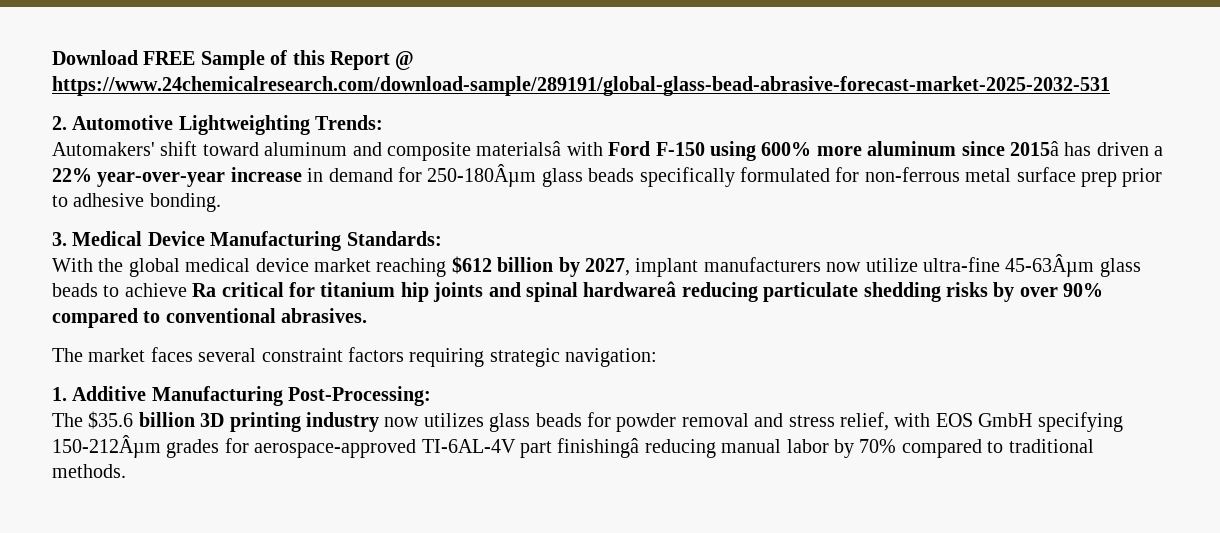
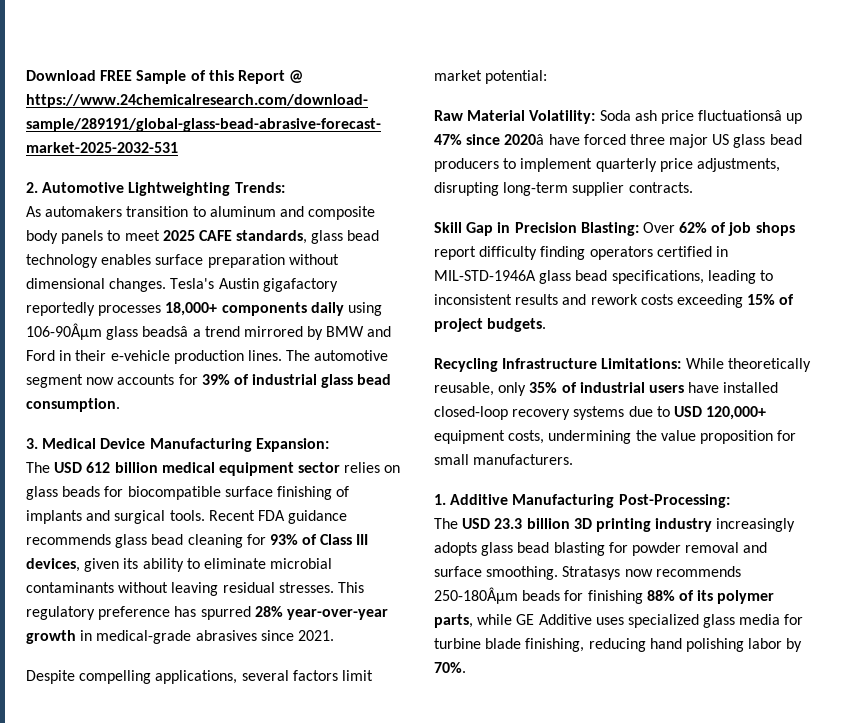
- Automakers' shift toward aluminum and composite materialsâ with Ford F-150 using 600% more aluminum since 2015â has driven a 22% year-over-year increase in demand for 250-180Âµm glass beads specifically formulated for non-ferrous metal surface prep prior to adhesive bonding.
- 3. Medical Device Manufacturing Standards:
- With the global medical device market reaching $612 billion by 2027, implant manufacturers now utilize ultra-fine 45-63Âµm glass beads to achieve Ra critical for titanium hip joints and spinal hardwareâ reducing particulate shedding risks by over 90% compared to conventional abrasives.
- The market faces several constraint factors requiring strategic navigation:
+ As automakers transition to aluminum and composite body panels to meet 2025 CAFE standards, glass bead technology enables surface preparation without dimensional changes. Tesla's Austin gigafactory reportedly processes 18,000+ components daily using 106-90Âµm glass beadsâ a trend mirrored by BMW and Ford in their e-vehicle production lines. The automotive segment now accounts for 39% of industrial glass bead consumption.
+ 3. Medical Device Manufacturing Expansion:
+ The USD 612 billion medical equipment sector relies on glass beads for biocompatible surface finishing of implants and surgical tools. Recent FDA guidance recommends glass bead cleaning for 93% of Class III devices, given its ability to eliminate microbial contaminants without leaving residual stresses. This regulatory preference has spurred 28% year-over-year growth in medical-grade abrasives since 2021.
+ Despite compelling applications, several factors limit market potential:
+ Raw Material Volatility: Soda ash price fluctuationsâ up 47% since 2020â have forced three major US glass bead producers to implement quarterly price adjustments, disrupting long-term supplier contracts.
+ Skill Gap in Precision Blasting: Over 62% of job shops report difficulty finding operators certified in MIL-STD-1946A glass bead specifications, leading to inconsistent results and rework costs exceeding 15% of project budgets.
+ Recycling Infrastructure Limitations: While theoretically reusable, only 35% of industrial users have installed closed-loop recovery systems due to USD 120,000+ equipment costs, undermining the value proposition for small manufacturers.
- The $35.6 billion 3D printing industry now utilizes glass beads for powder removal and stress relief, with EOS GmbH specifying 150-212Âµm grades for aerospace-approved TI-6AL-4V part finishingâ reducing manual labor by 70% compared to traditional methods.
+ The USD 23.3 billion 3D printing industry increasingly adopts glass bead blasting for powder removal and surface smoothing. Stratasys now recommends 250-180Âµm beads for finishing 88% of its polymer parts, while GE Additive uses specialized glass media for turbine blade finishing, reducing hand polishing labor by 70%.

